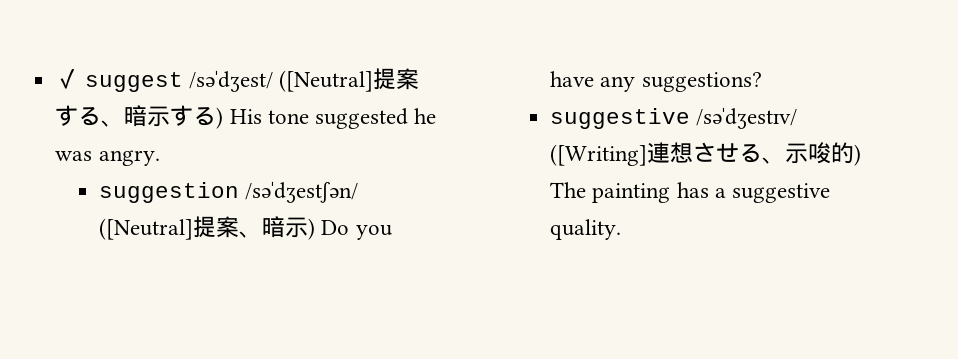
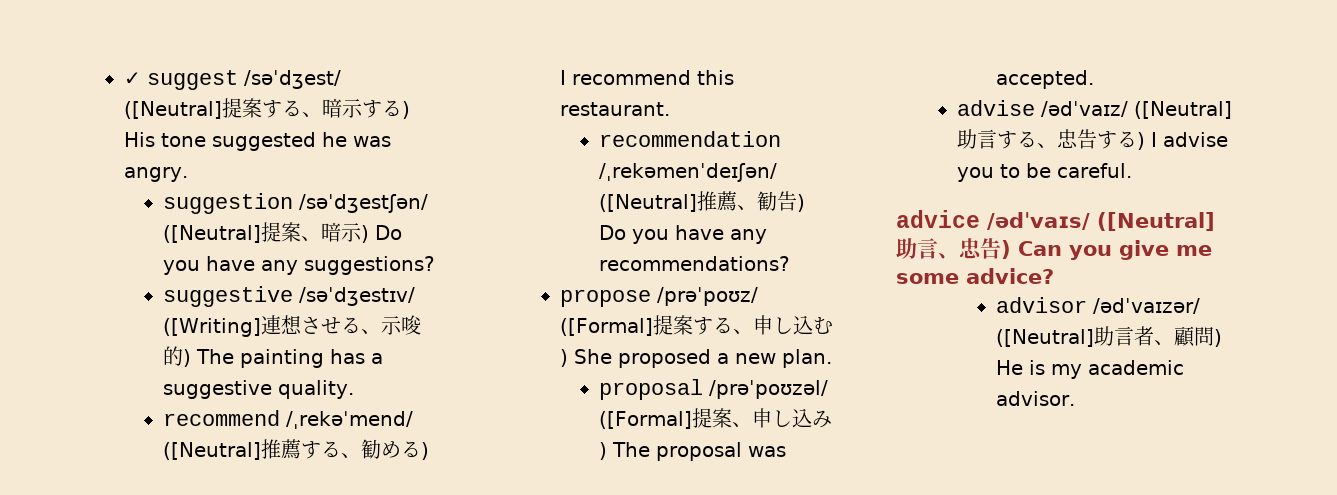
+ recommend /ˌrekəˈmend/ ([Neutral]推薦する、勧める) I recommend this restaurant.
+ recommendation /ˌrekəmenˈdeɪʃən/ ([Neutral]推薦、勧告) Do you have any recommendations?
+ propose /prəˈpoʊz/ ([Formal]提案する、申し込む) She proposed a new plan.
+ proposal /prəˈpoʊzəl/ ([Formal]提案、申し込み) The proposal was accepted.
+ advise /ədˈvaɪz/ ([Neutral]助言する、忠告する) I advise you to be careful.
+ advice /ədˈvaɪs/ ([Neutral]助言、忠告) Can you give me some advice?
+ advisor /ədˈvaɪzər/ ([Neutral]助言者、顧問) He is my academic advisor.

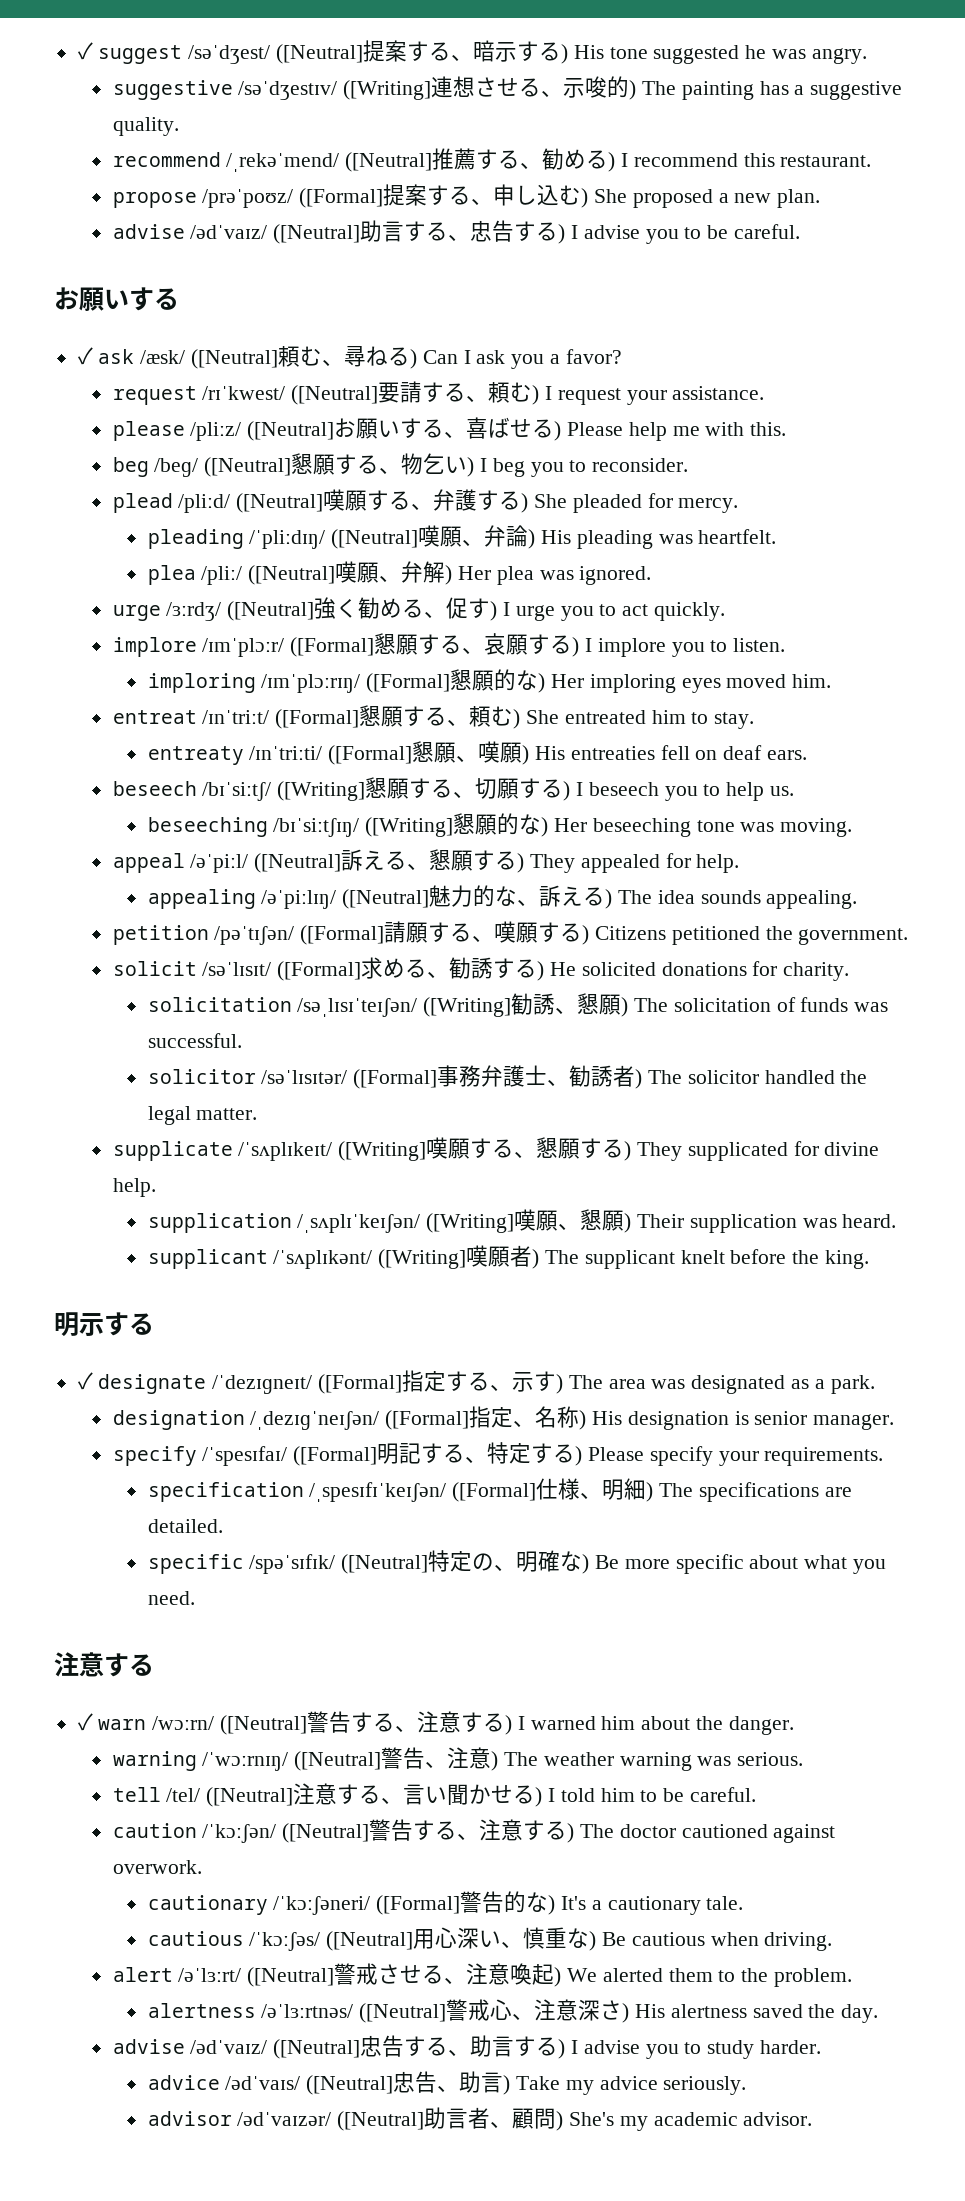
- suggestion /səˈdʒestʃən/ ([Neutral]提案、暗示) Do you have any suggestions?
- recommendation /ˌrekəmenˈdeɪʃən/ ([Neutral]推薦、勧告) Do you have any recommendations?
- proposal /prəˈpoʊzəl/ ([Formal]提案、申し込み) The proposal was accepted.
  advise /ədˈvaɪz/ ([Neutral]助言する、忠告する) I advise you to be careful.
- advice /ədˈvaɪs/ ([Neutral]助言、忠告) Can you give me some advice?
+ お願いする
+ ✓ ask /æsk/ ([Neutral]頼む、尋ねる) Can I ask you a favor?
+ request /rɪˈkwest/ ([Neutral]要請する、頼む) I request your assistance.
+ please /pliːz/ ([Neutral]お願いする、喜ばせる) Please help me with this.
+ beg /beɡ/ ([Neutral]懇願する、物乞い) I beg you to reconsider.
+ plead /pliːd/ ([Neutral]嘆願する、弁護する) She pleaded for mercy.
+ pleading /ˈpliːdɪŋ/ ([Neutral]嘆願、弁論) His pleading was heartfelt.
+ plea /pliː/ ([Neutral]嘆願、弁解) Her plea was ignored.
+ urge /ɜːrdʒ/ ([Neutral]強く勧める、促す) I urge you to act quickly.
+ implore /ɪmˈplɔːr/ ([Formal]懇願する、哀願する) I implore you to listen.
+ imploring /ɪmˈplɔːrɪŋ/ ([Formal]懇願的な) Her imploring eyes moved him.
+ entreat /ɪnˈtriːt/ ([Formal]懇願する、頼む) She entreated him to stay.
+ entreaty /ɪnˈtriːti/ ([Formal]懇願、嘆願) His entreaties fell on deaf ears.
+ beseech /bɪˈsiːtʃ/ ([Writing]懇願する、切願する) I beseech you to help us.
+ beseeching /bɪˈsiːtʃɪŋ/ ([Writing]懇願的な) Her beseeching tone was moving.
+ appeal /əˈpiːl/ ([Neutral]訴える、懇願する) They appealed for help.
+ appealing /əˈpiːlɪŋ/ ([Neutral]魅力的な、訴える) The idea sounds appealing.
+ petition /pəˈtɪʃən/ ([Formal]請願する、嘆願する) Citizens petitioned the government.
+ solicit /səˈlɪsɪt/ ([Formal]求める、勧誘する) He solicited donations for charity.
+ solicitation /səˌlɪsɪˈteɪʃən/ ([Writing]勧誘、懇願) The solicitation of funds was successful.
+ solicitor /səˈlɪsɪtər/ ([Formal]事務弁護士、勧誘者) The solicitor handled the legal matter.
+ supplicate /ˈsʌplɪkeɪt/ ([Writing]嘆願する、懇願する) They supplicated for divine help.
+ supplication /ˌsʌplɪˈkeɪʃən/ ([Writing]嘆願、懇願) Their supplication was heard.
+ supplicant /ˈsʌplɪkənt/ ([Writing]嘆願者) The supplicant knelt before the king.
+ 明示する
+ ✓ designate /ˈdezɪɡneɪt/ ([Formal]指定する、示す) The area was designated as a park.
+ designation /ˌdezɪɡˈneɪʃən/ ([Formal]指定、名称) His designation is senior manager.
+ specify /ˈspesɪfaɪ/ ([Formal]明記する、特定する) Please specify your requirements.
+ specification /ˌspesɪfɪˈkeɪʃən/ ([Formal]仕様、明細) The specifications are detailed.
+ specific /spəˈsɪfɪk/ ([Neutral]特定の、明確な) Be more specific about what you need.
+ 注意する
+ ✓ warn /wɔːrn/ ([Neutral]警告する、注意する) I warned him about the danger.
+ warning /ˈwɔːrnɪŋ/ ([Neutral]警告、注意) The weather warning was serious.
+ tell /tel/ ([Neutral]注意する、言い聞かせる) I told him to be careful.
+ caution /ˈkɔːʃən/ ([Neutral]警告する、注意する) The doctor cautioned against overwork.
+ cautionary /ˈkɔːʃəneri/ ([Formal]警告的な) It's a cautionary tale.
+ cautious /ˈkɔːʃəs/ ([Neutral]用心深い、慎重な) Be cautious when driving.
+ alert /əˈlɜːrt/ ([Neutral]警戒させる、注意喚起) We alerted them to the problem.
+ alertness /əˈlɜːrtnəs/ ([Neutral]警戒心、注意深さ) His alertness saved the day.
+ advise /ədˈvaɪz/ ([Neutral]忠告する、助言する) I advise you to study harder.
+ advice /ədˈvaɪs/ ([Neutral]忠告、助言) Take my advice seriously.
- advisor /ədˈvaɪzər/ ([Neutral]助言者、顧問) He is my academic advisor.
+ advisor /ədˈvaɪzər/ ([Neutral]助言者、顧問) She's my academic advisor.

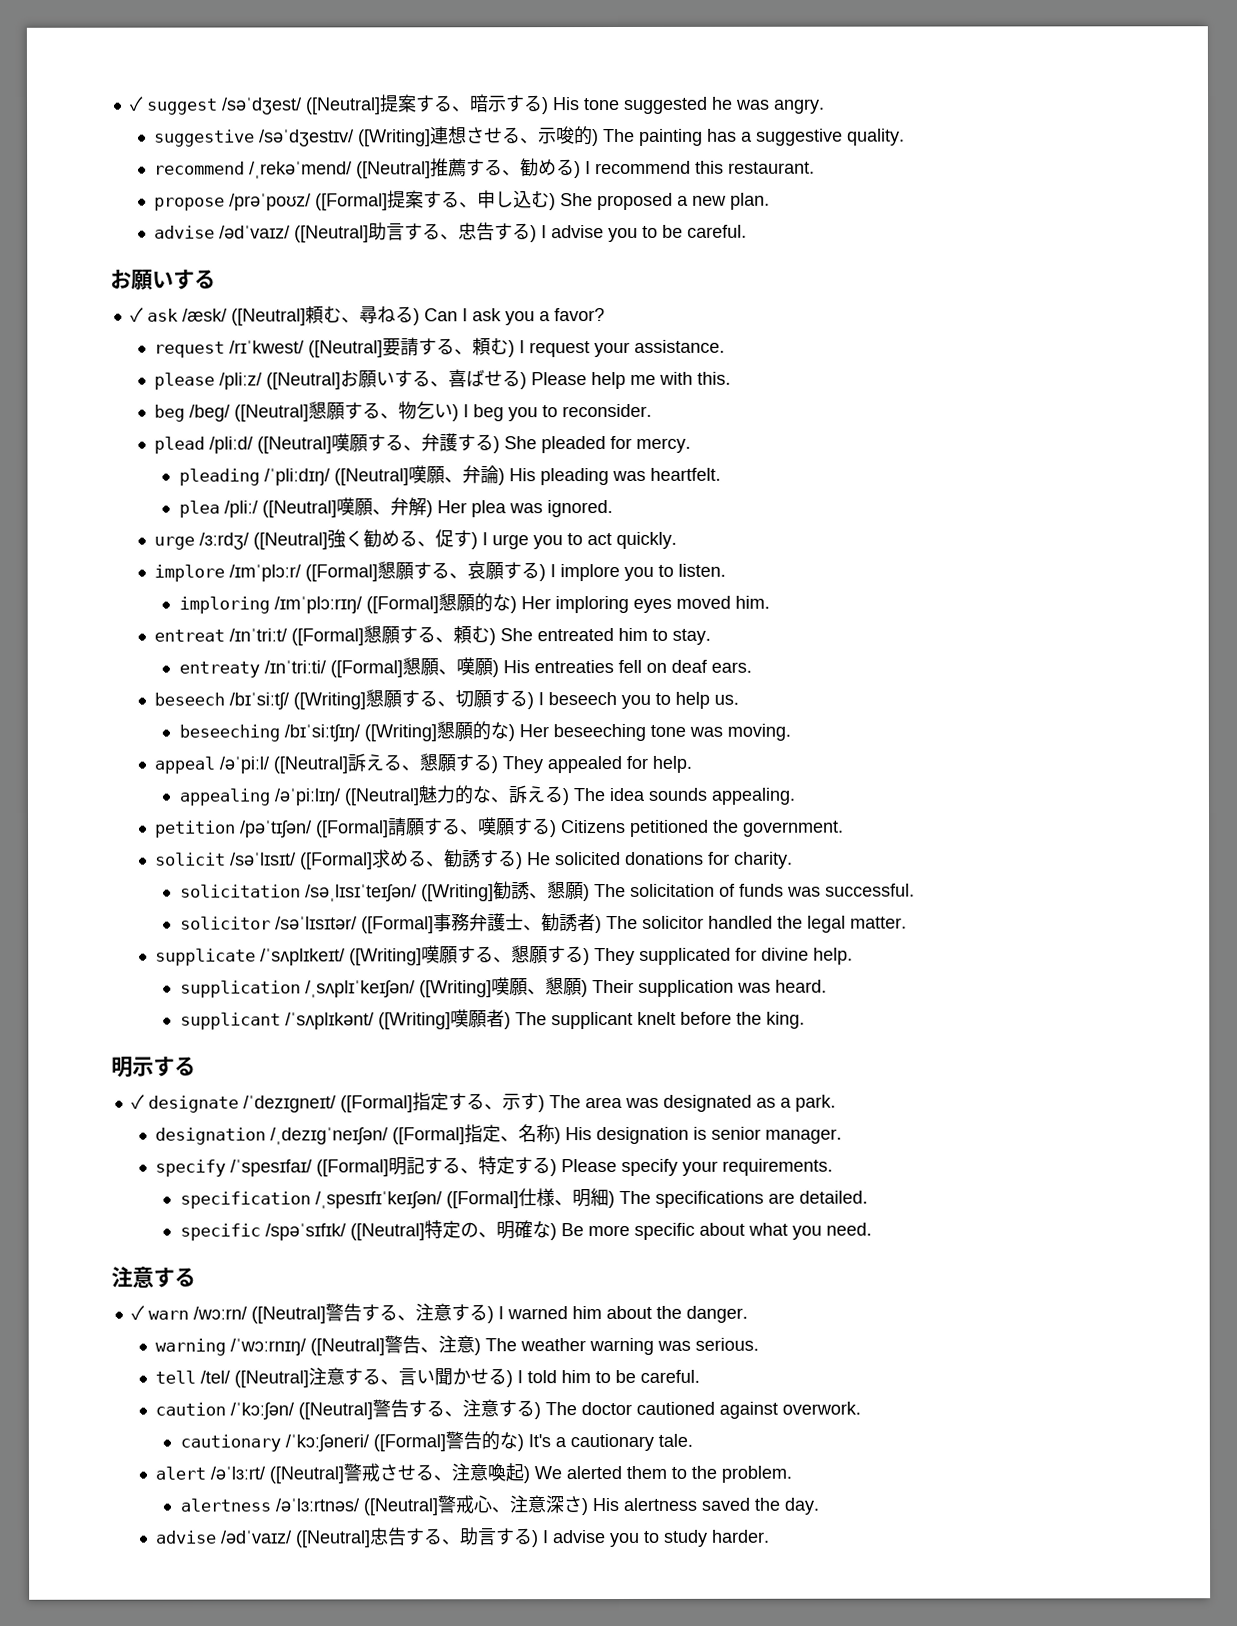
- cautious /ˈkɔːʃəs/ ([Neutral]用心深い、慎重な) Be cautious when driving.
- advice /ədˈvaɪs/ ([Neutral]忠告、助言) Take my advice seriously.
- advisor /ədˈvaɪzər/ ([Neutral]助言者、顧問) She's my academic advisor.

